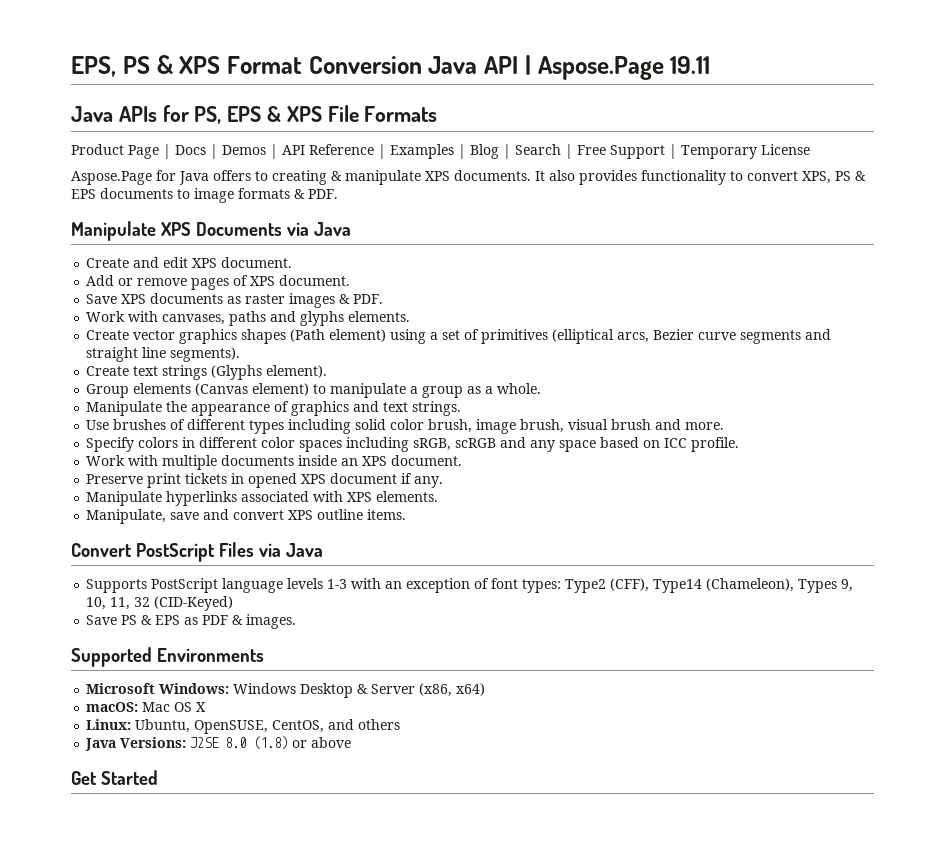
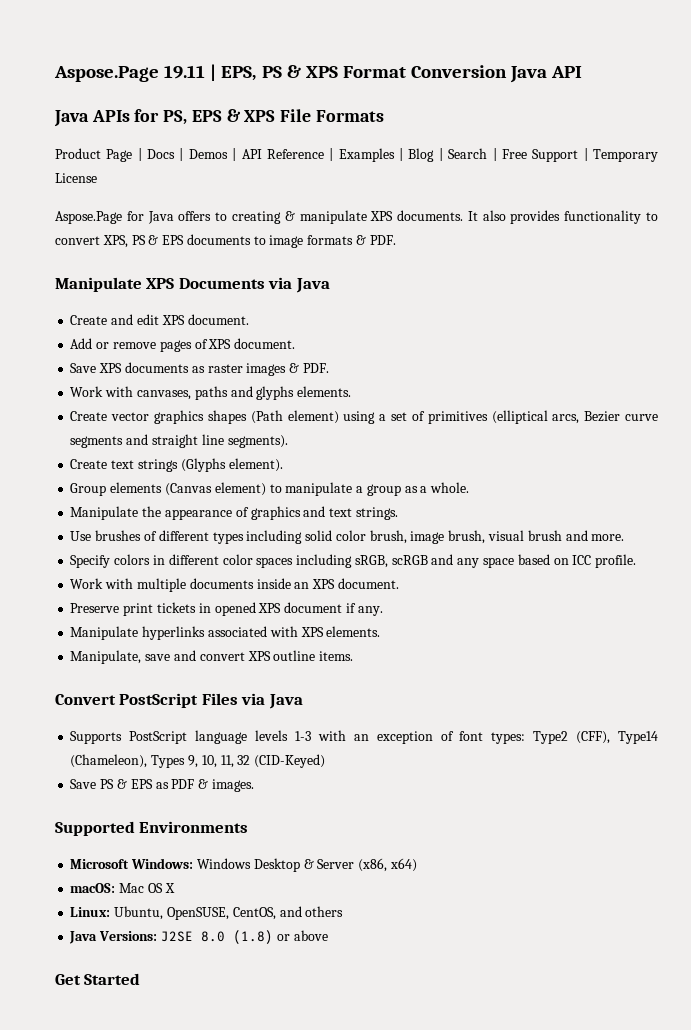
- EPS, PS & XPS Format Conversion Java API | Aspose.Page 19.11
+ Aspose.Page 19.11 | EPS, PS & XPS Format Conversion Java API

